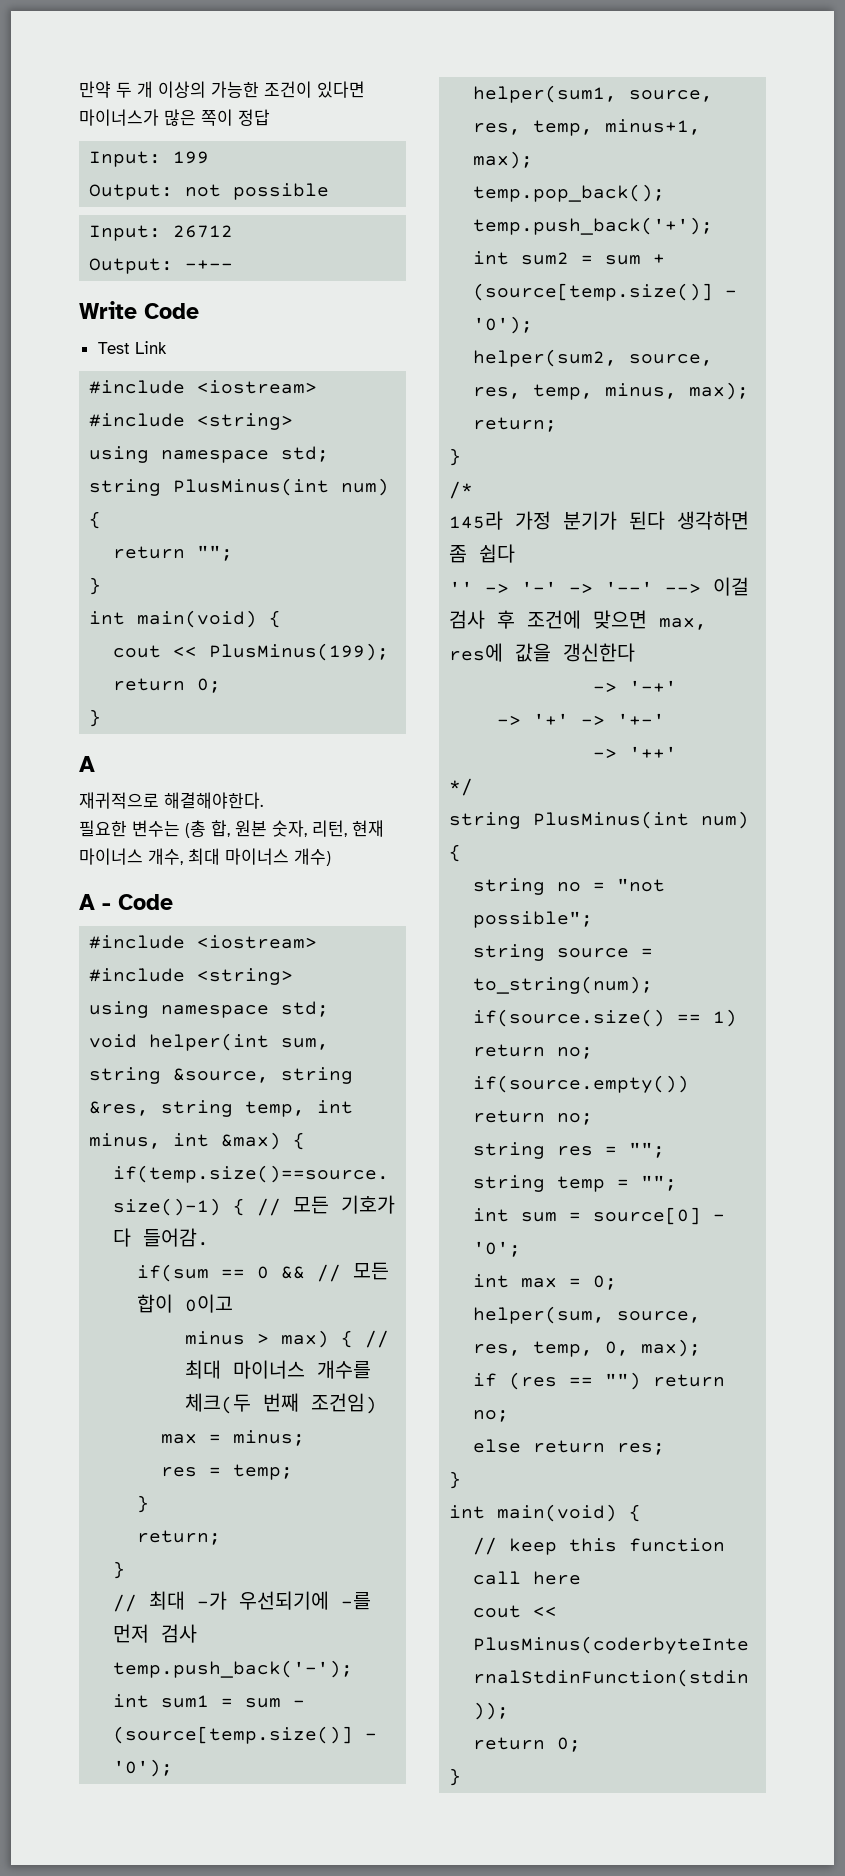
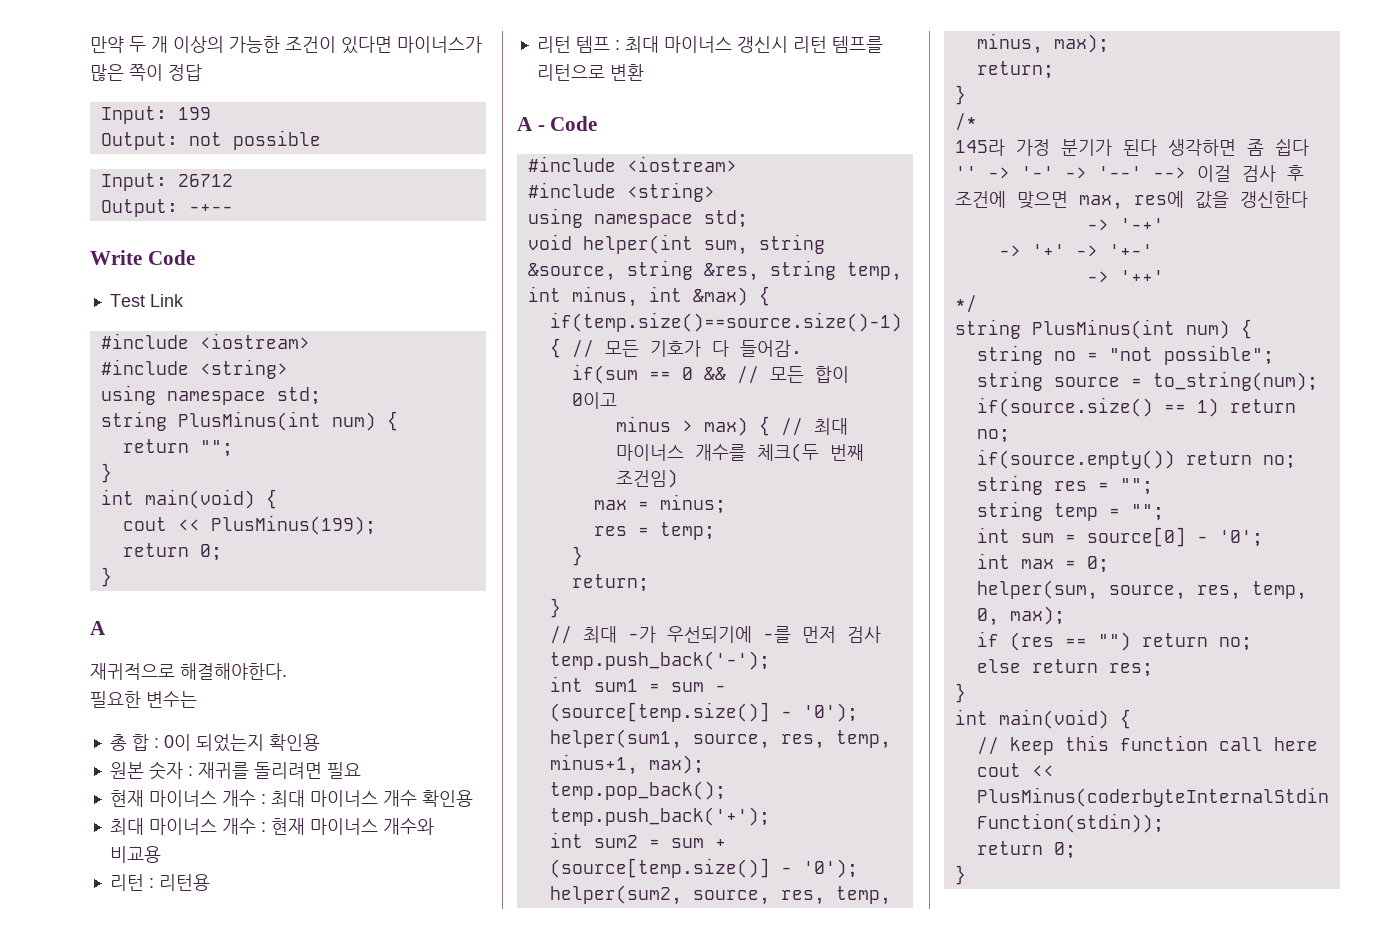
- 필요한 변수는 (총 합, 원본 숫자, 리턴, 현재 마이너스 개수, 최대 마이너스 개수)
+ 필요한 변수는
+ 총 합 : 0이 되었는지 확인용
+ 원본 숫자 : 재귀를 돌리려면 필요
+ 현재 마이너스 개수 : 최대 마이너스 개수 확인용
+ 최대 마이너스 개수 : 현재 마이너스 개수와 비교용
+ 리턴 : 리턴용
+ 리턴 템프 : 최대 마이너스 갱신시 리턴 템프를 리턴으로 변환

